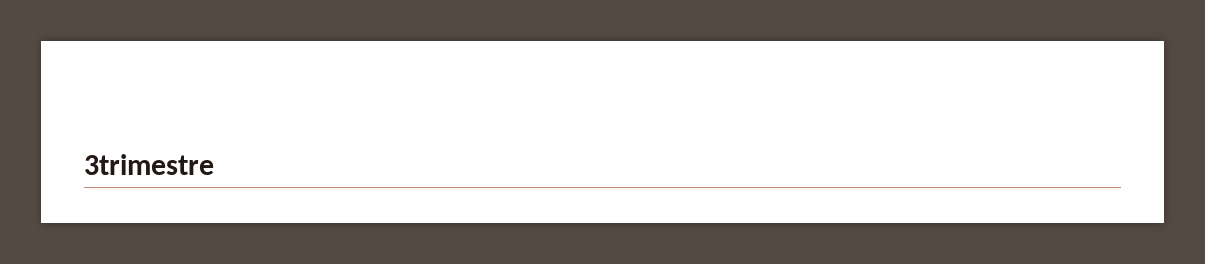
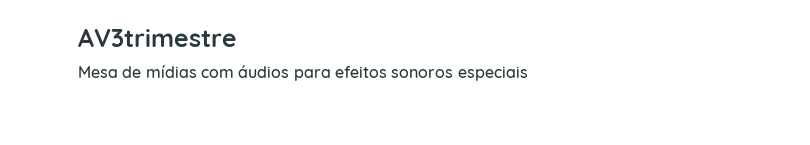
- 3trimestre
+ AV3trimestre
+ Mesa de mídias com áudios para efeitos sonoros especiais

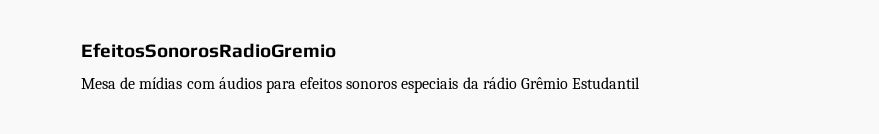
- AV3trimestre
+ EfeitosSonorosRadioGremio
- Mesa de mídias com áudios para efeitos sonoros especiais
+ Mesa de mídias com áudios para efeitos sonoros especiais da rádio Grêmio Estudantil

